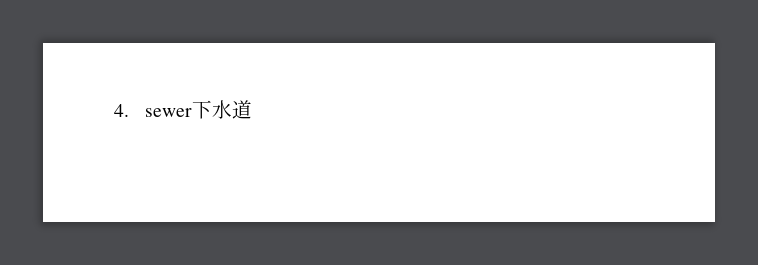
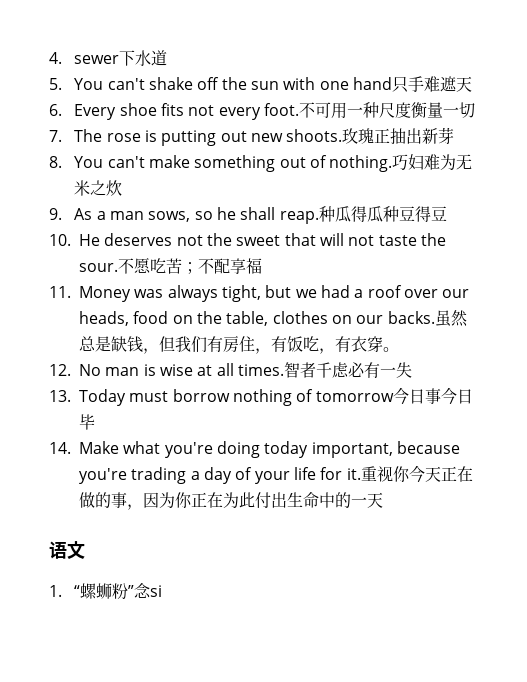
+ 5. You can't shake off the sun with one hand只手难遮天
+ 6. Every shoe fits not every foot.不可用一种尺度衡量一切
+ 7. The rose is putting out new shoots.玫瑰正抽出新芽
+ 8. You can't make something out of nothing.巧妇难为无米之炊
+ 9. As a man sows, so he shall reap.种瓜得瓜种豆得豆
+ 10. He deserves not the sweet that will not taste the sour.不愿吃苦；不配享福
+ 11. Money was always tight, but we had a roof over our heads, food on the table, clothes on our backs.虽然总是缺钱，但我们有房住，有饭吃，有衣穿。
+ 12. No man is wise at all times.智者千虑必有一失
+ 13. Today must borrow nothing of tomorrow今日事今日毕
+ 14. Make what you're doing today important, because you're trading a day of your life for it.重视你今天正在做的事，因为你正在为此付出生命中的一天
+ 语文
+ 1. “螺蛳粉”念si

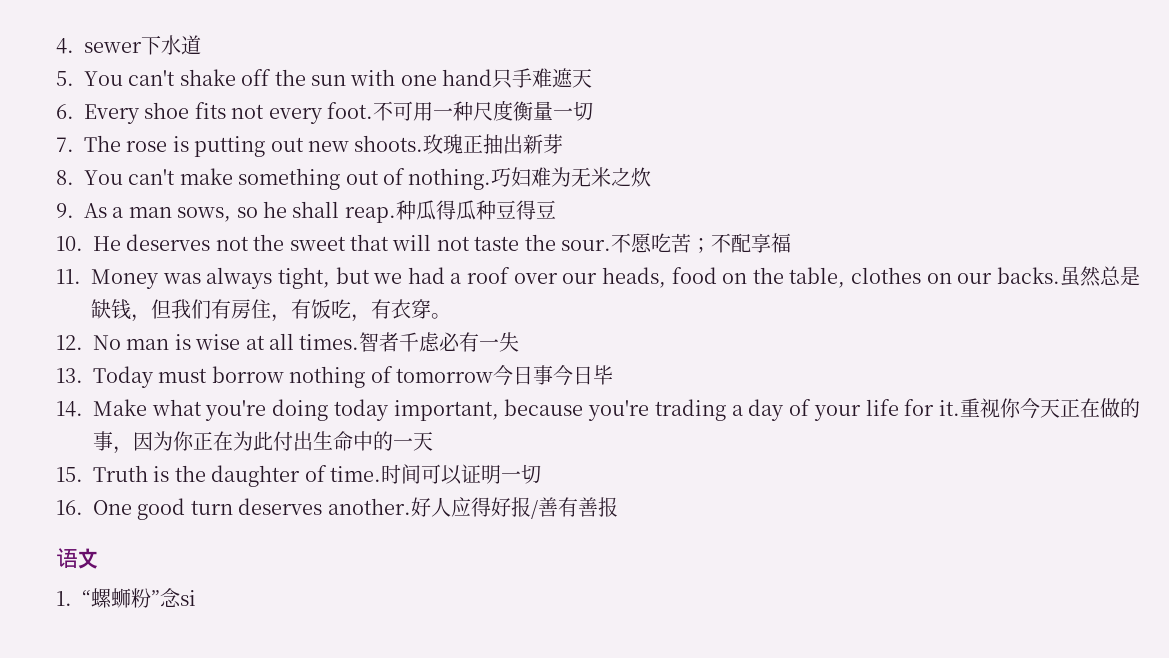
+ 15. Truth is the daughter of time.时间可以证明一切
+ 16. One good turn deserves another.好人应得好报/善有善报

